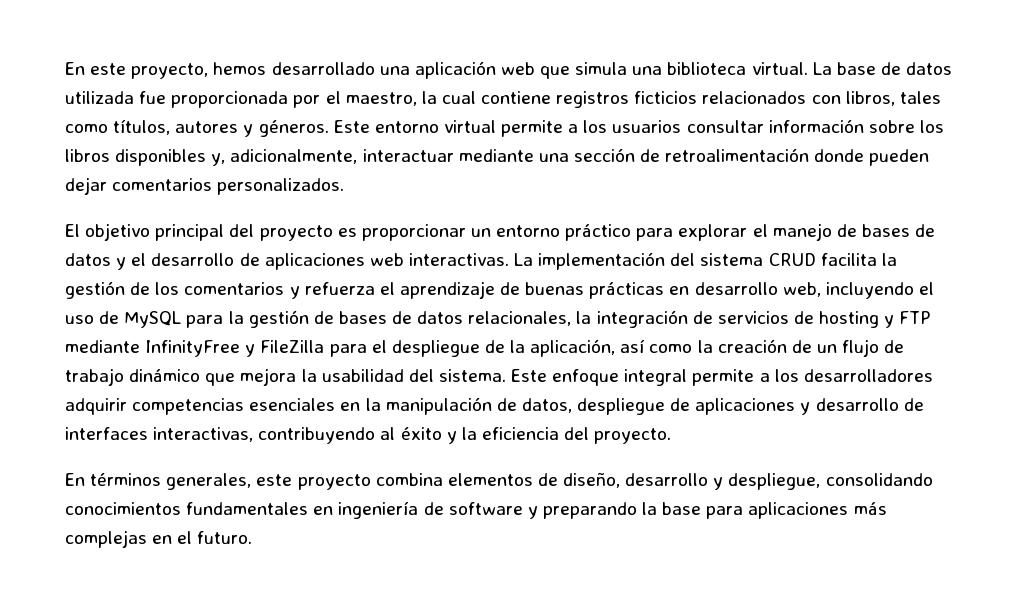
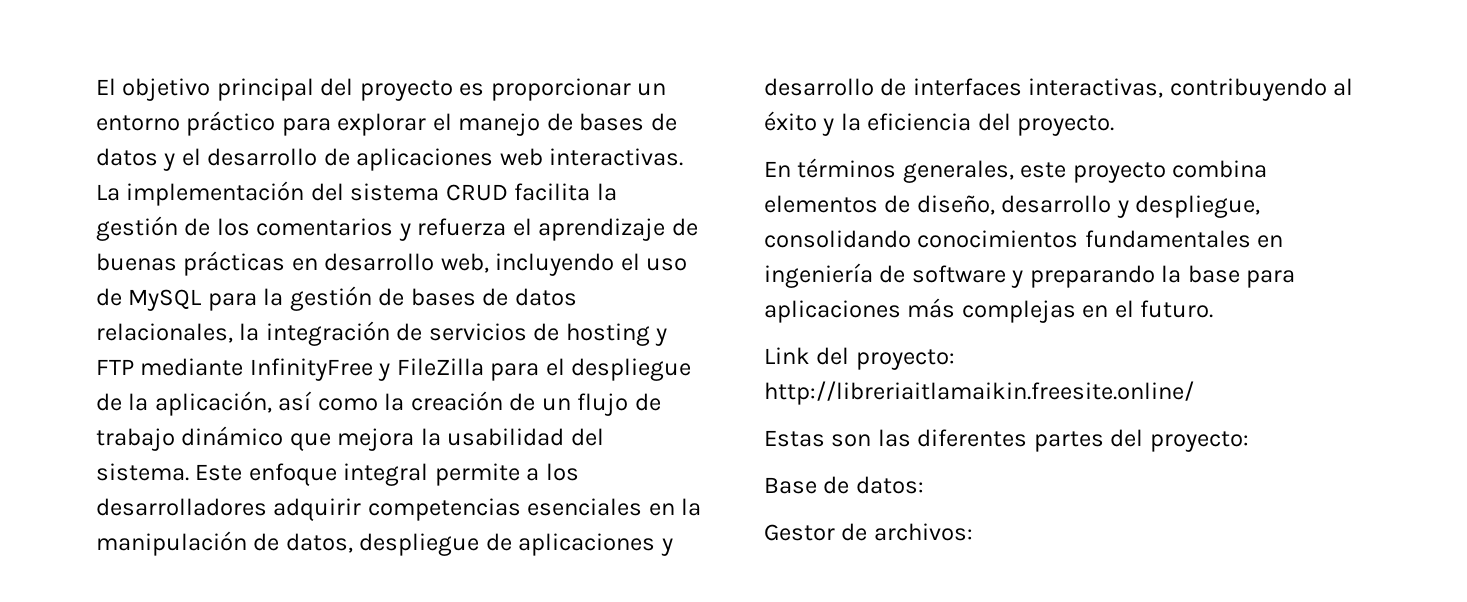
- En este proyecto, hemos desarrollado una aplicación web que simula una biblioteca virtual. La base de datos utilizada fue proporcionada por el maestro, la cual contiene registros ficticios relacionados con libros, tales como títulos, autores y géneros. Este entorno virtual permite a los usuarios consultar información sobre los libros disponibles y, adicionalmente, interactuar mediante una sección de retroalimentación donde pueden dejar comentarios personalizados.
+ Link del proyecto: http://libreriaitlamaikin.freesite.online/
+ Estas son las diferentes partes del proyecto:
+ Base de datos:
+ Gestor de archivos:

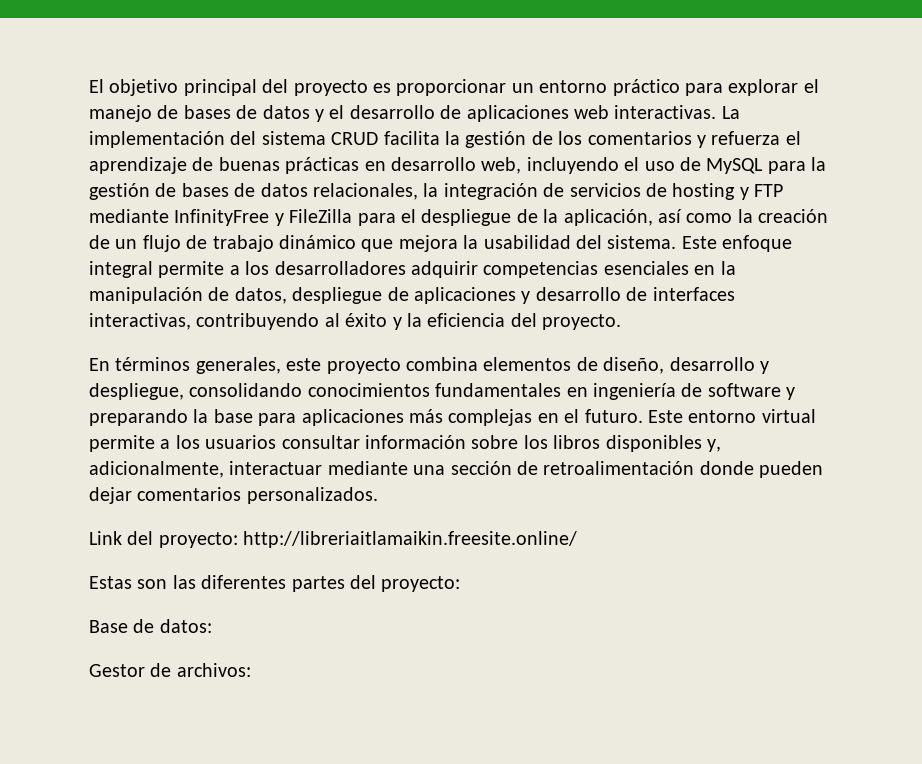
+ Este entorno virtual permite a los usuarios consultar información sobre los libros disponibles y, adicionalmente, interactuar mediante una sección de retroalimentación donde pueden dejar comentarios personalizados.

